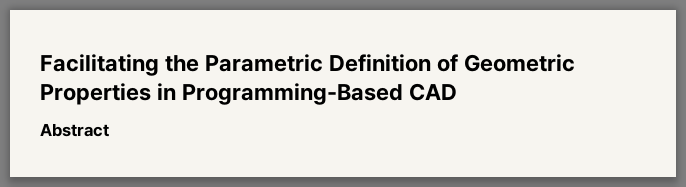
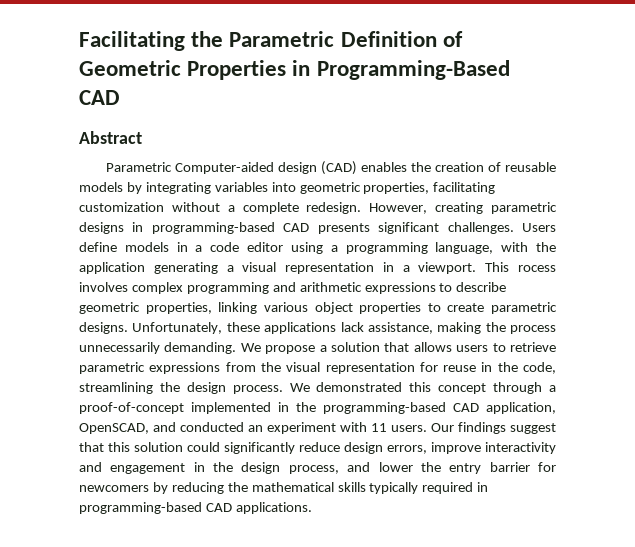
+ Parametric Computer-aided design (CAD) enables the creation of reusable models by integrating variables into geometric properties, facilitating customization without a complete redesign. However, creating parametric designs in programming-based CAD presents significant challenges. Users define models in a code editor using a programming language, with the application generating a visual representation in a viewport. This rocess involves complex programming and arithmetic expressions to describe geometric properties, linking various object properties to create parametric designs. Unfortunately, these applications lack assistance, making the process unnecessarily demanding. We propose a solution that allows users to retrieve parametric expressions from the visual representation for reuse in the code, streamlining the design process. We demonstrated this concept through a proof-of-concept implemented in the programming-based CAD application, OpenSCAD, and conducted an experiment with 11 users. Our findings suggest that this solution could significantly reduce design errors, improve interactivity and engagement in the design process, and lower the entry barrier for newcomers by reducing the mathematical skills typically required in programming-based CAD applications.

